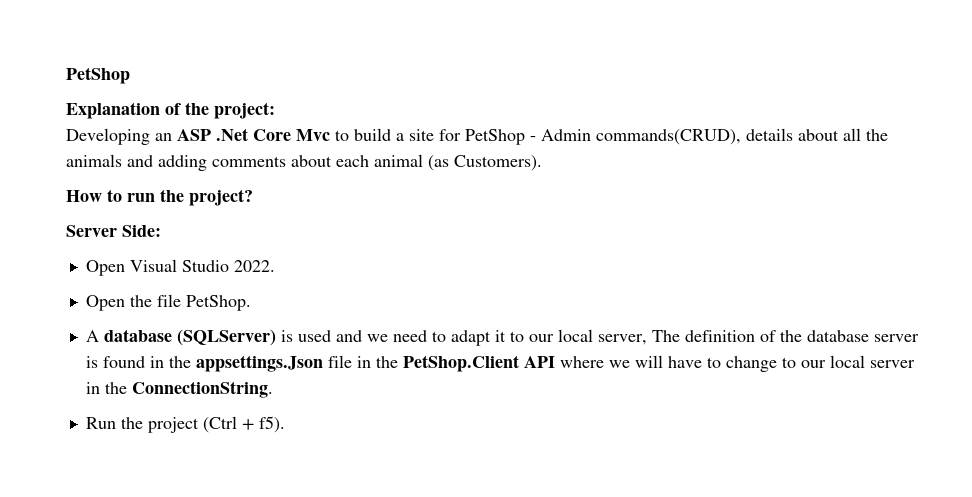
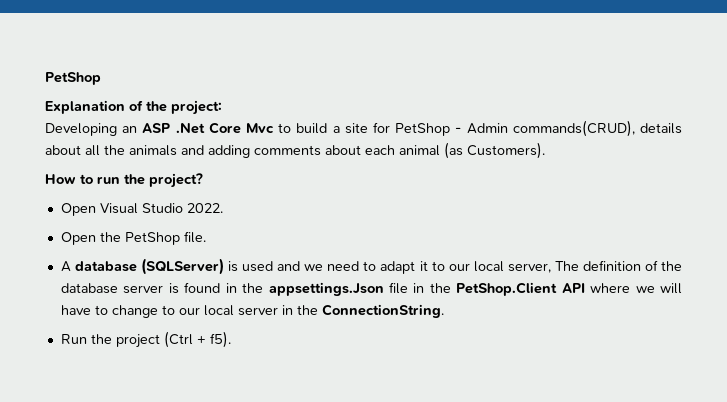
- Server Side:
- Open the file PetShop.
+ Open the PetShop file.

